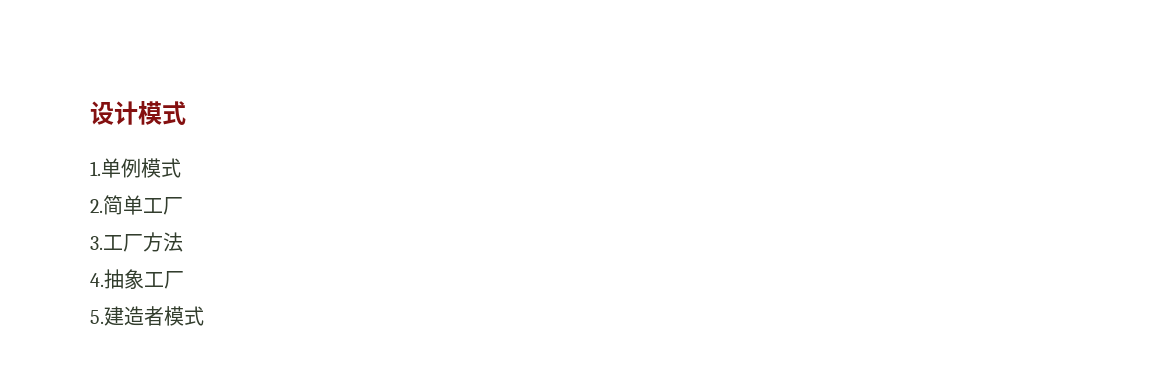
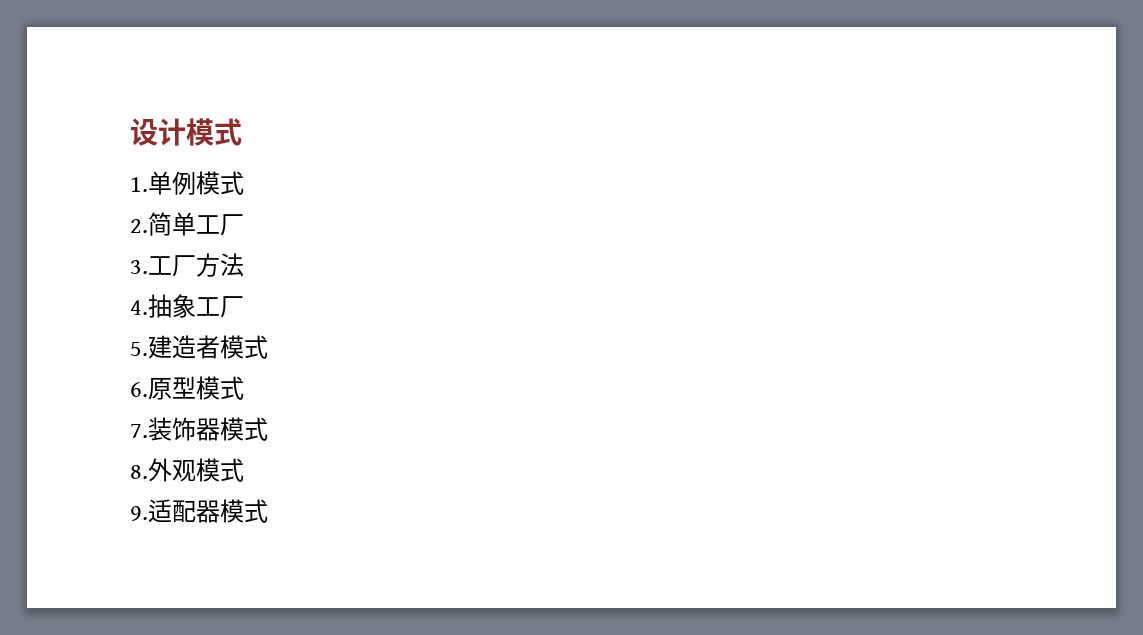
+ 6.原型模式
+ 7.装饰器模式
+ 8.外观模式
+ 9.适配器模式

